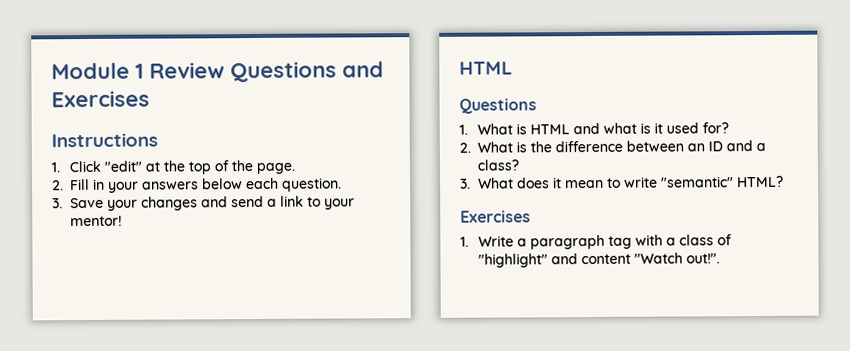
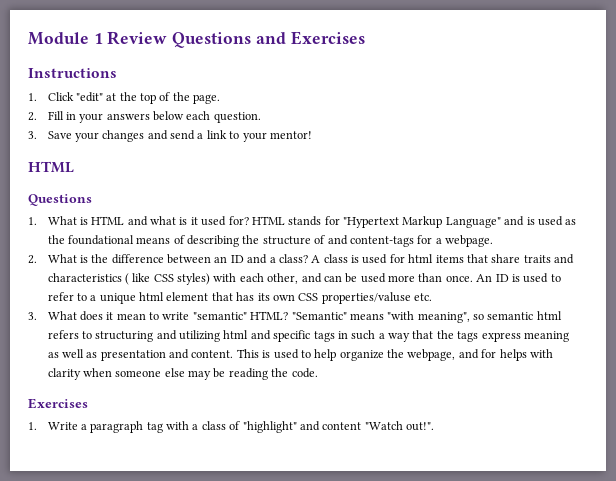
+ HTML stands for "Hypertext Markup Language" and is used as the foundational means of describing the structure of and content-tags for a webpage.
+ A class is used for html items that share traits and characteristics ( like CSS styles) with each other, and can be used more than once. An ID is used to refer to a unique html element that has its own CSS properties/valuse etc.
+ "Semantic" means "with meaning", so semantic html refers to structuring and utilizing html and specific tags in such a way that the tags express meaning as well as presentation and content. This is used to help organize the webpage, and for helps with clarity when someone else may be reading the code.

